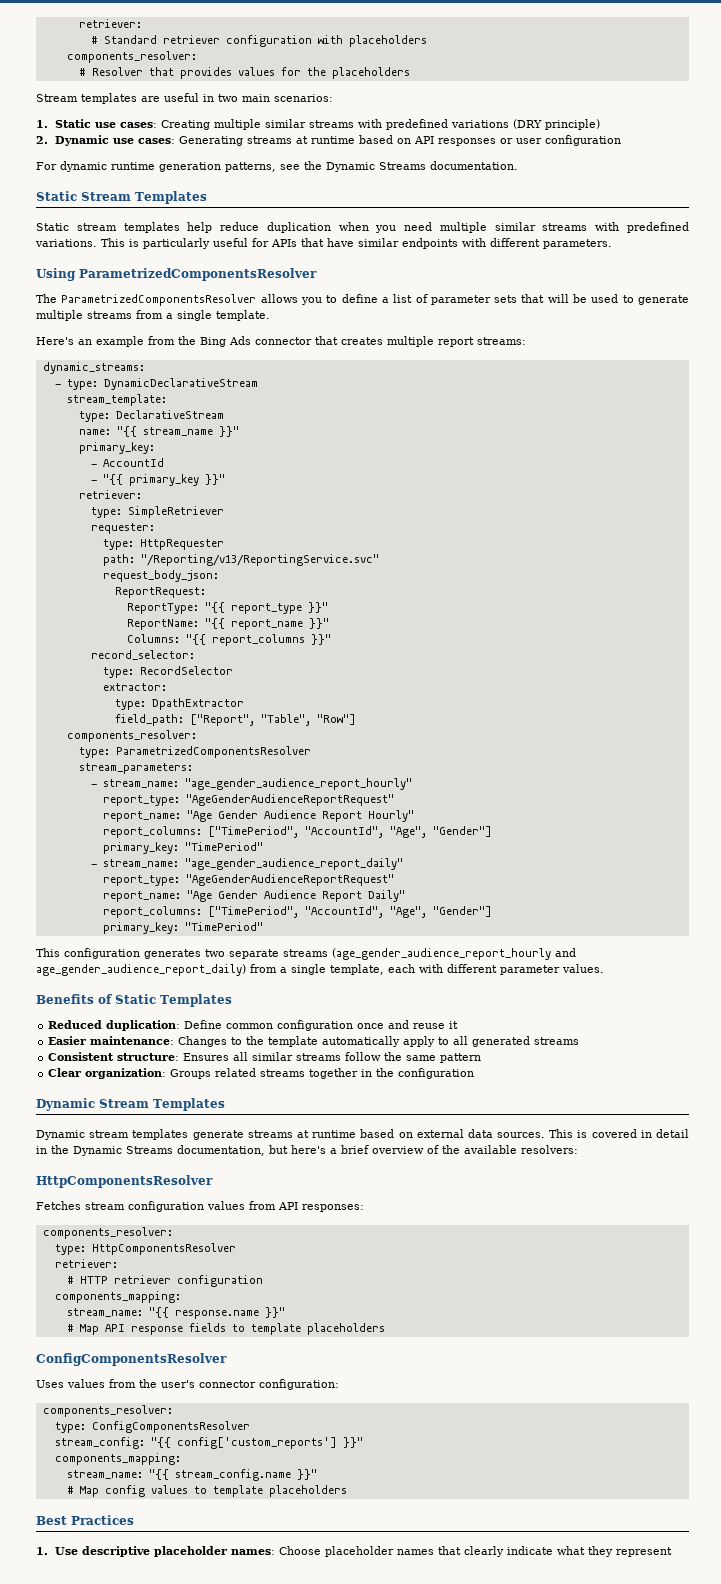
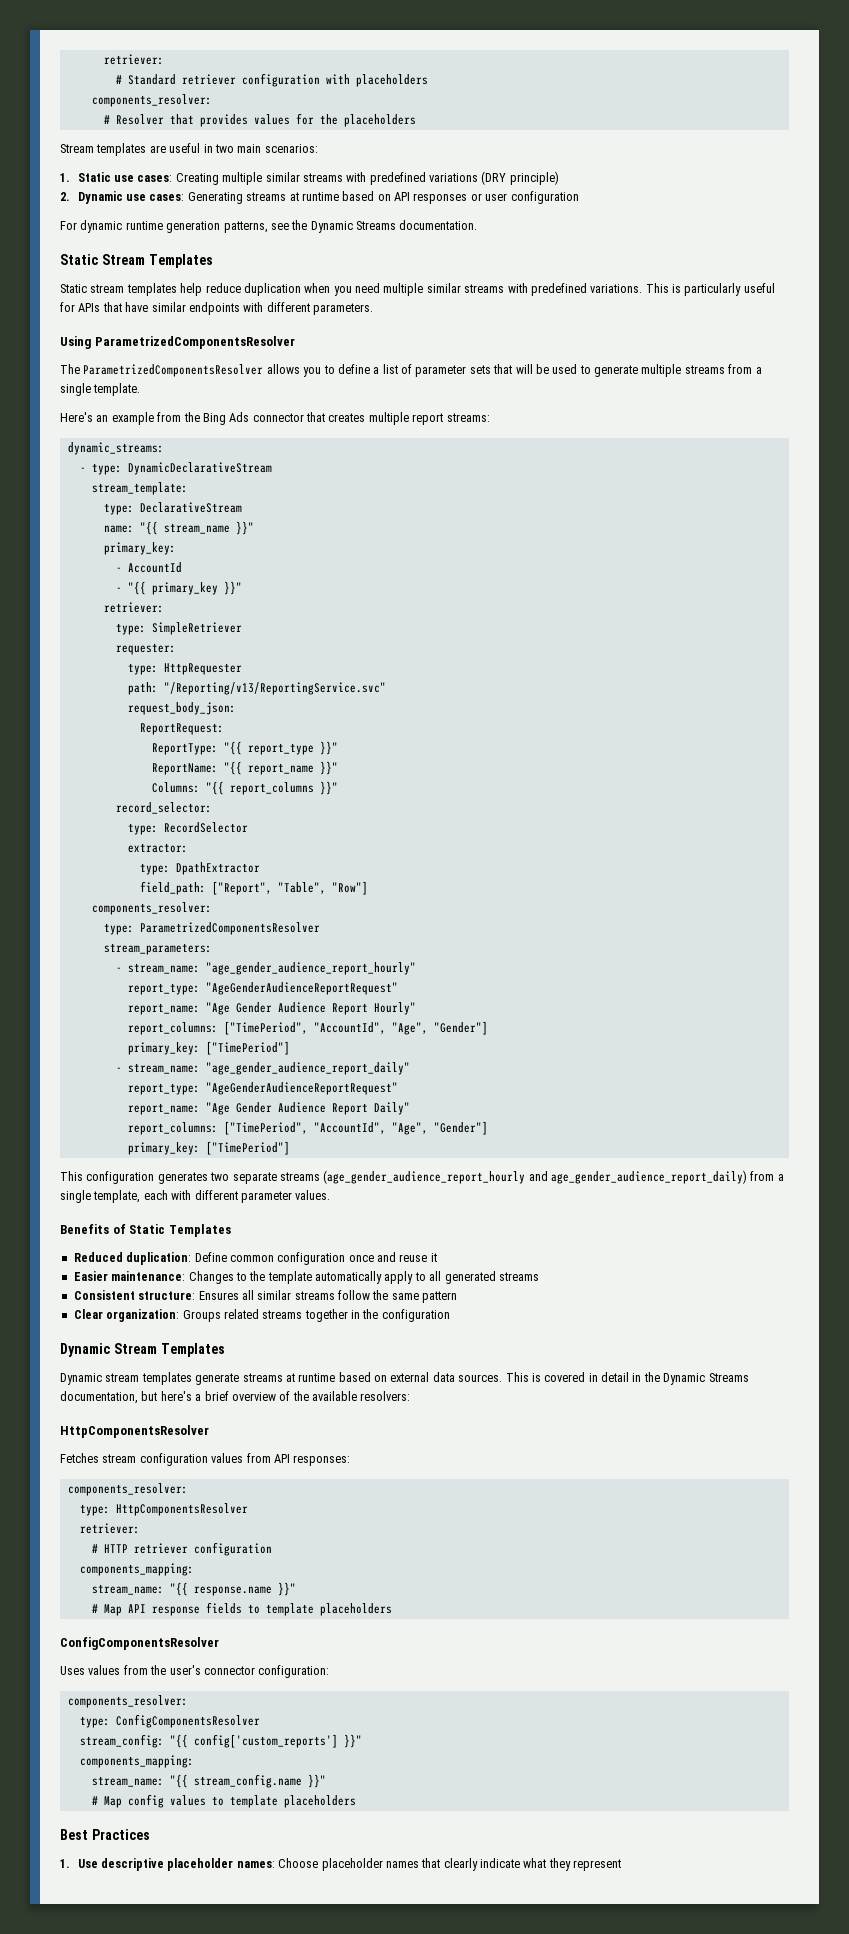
  report_name: "Age Gender Audience Report Hourly"
  report_columns: ["TimePeriod", "AccountId", "Age", "Gender"]
- primary_key: "TimePeriod"
+ primary_key: ["TimePeriod"]
  report_name: "Age Gender Audience Report Daily"
  report_columns: ["TimePeriod", "AccountId", "Age", "Gender"]
- primary_key: "TimePeriod"
+ primary_key: ["TimePeriod"]

